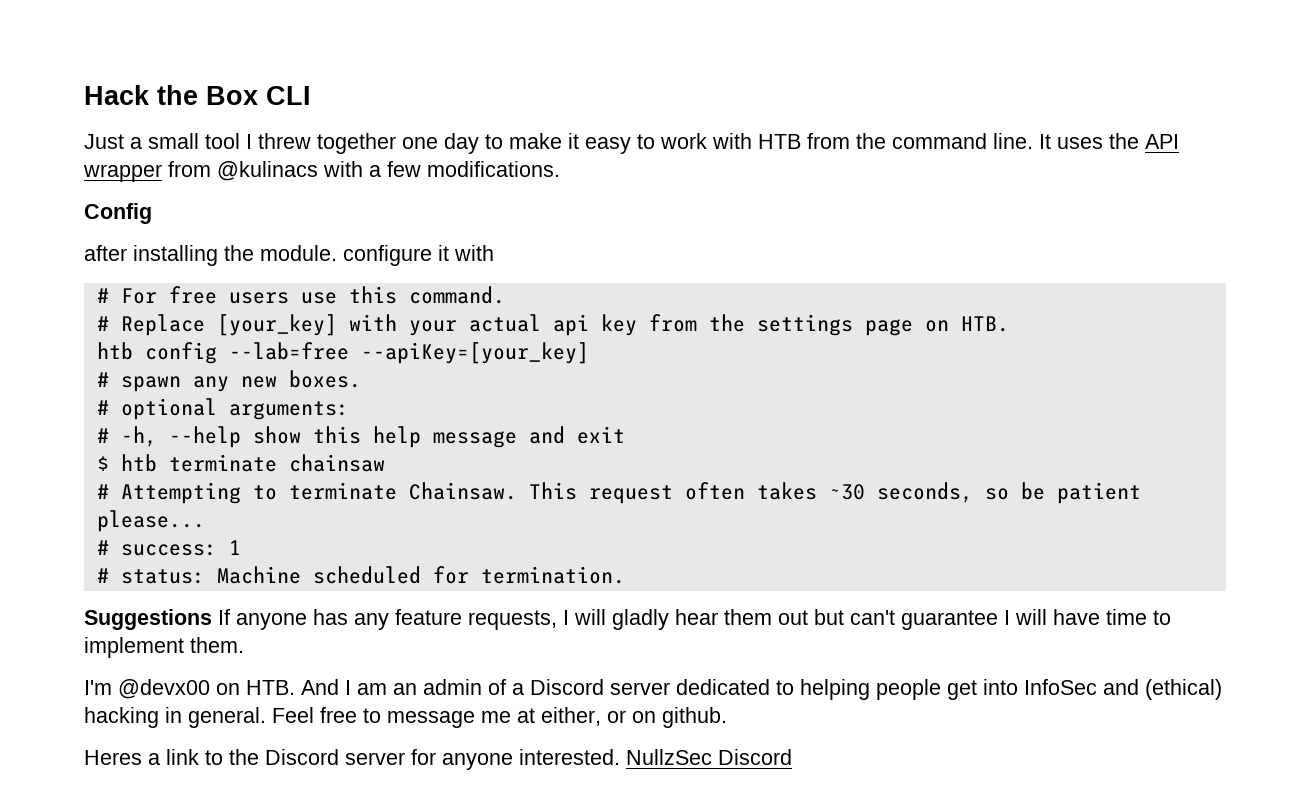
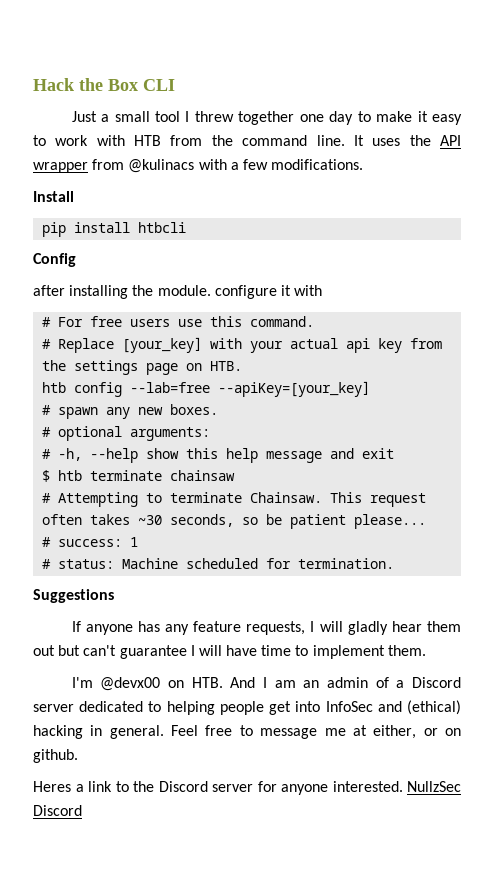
+ Install
+ pip install htbcli
- Suggestions If anyone has any feature requests, I will gladly hear them out but can't guarantee I will have time to implement them.
+ Suggestions
+ If anyone has any feature requests, I will gladly hear them out but can't guarantee I will have time to implement them.

